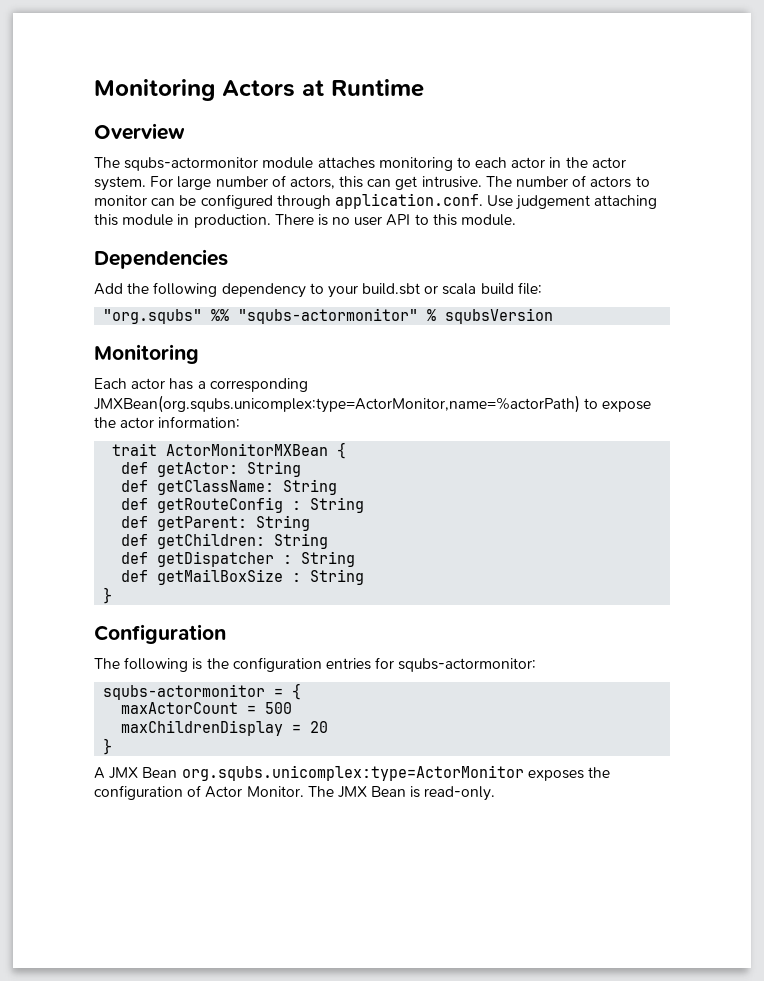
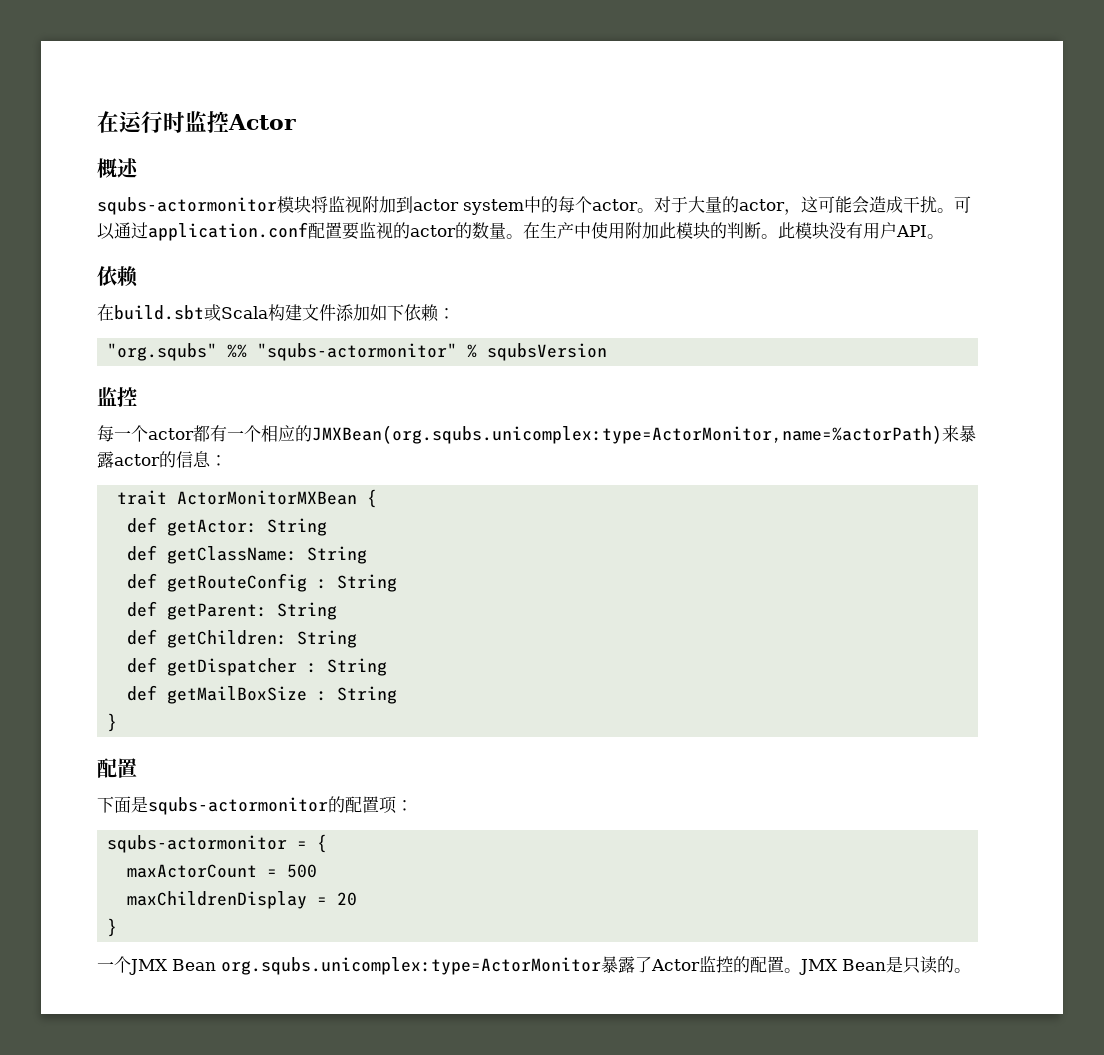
- Monitoring Actors at Runtime
- Overview
- The squbs-actormonitor module attaches monitoring to each actor in the actor system. For large number of actors, this can get intrusive. The number of actors to monitor can be configured through application.conf. Use judgement attaching this module in production. There is no user API to this module.
- Dependencies
- Add the following dependency to your build.sbt or scala build file:
+ 在运行时监控Actor
+ 概述
+ squbs-actormonitor模块将监视附加到actor system中的每个actor。对于大量的actor，这可能会造成干扰。可以通过application.conf配置要监视的actor的数量。在生产中使用附加此模块的判断。此模块没有用户API。
+ 依赖
+ 在build.sbt或Scala构建文件添加如下依赖：
  "org.squbs" %% "squbs-actormonitor" % squbsVersion
- Monitoring
- Each actor has a corresponding JMXBean(org.squbs.unicomplex:type=ActorMonitor,name=%actorPath) to expose the actor information:
+ 监控
+ 每一个actor都有一个相应的JMXBean(org.squbs.unicomplex:type=ActorMonitor,name=%actorPath)来暴露actor的信息：
  def getMailBoxSize : String
  }
- Configuration
- The following is the configuration entries for squbs-actormonitor:
+ 配置
+ 下面是squbs-actormonitor的配置项：
- A JMX Bean org.squbs.unicomplex:type=ActorMonitor exposes the configuration of Actor Monitor. The JMX Bean is read-only.
+ 一个JMX Bean org.squbs.unicomplex:type=ActorMonitor暴露了Actor监控的配置。JMX Bean是只读的。

